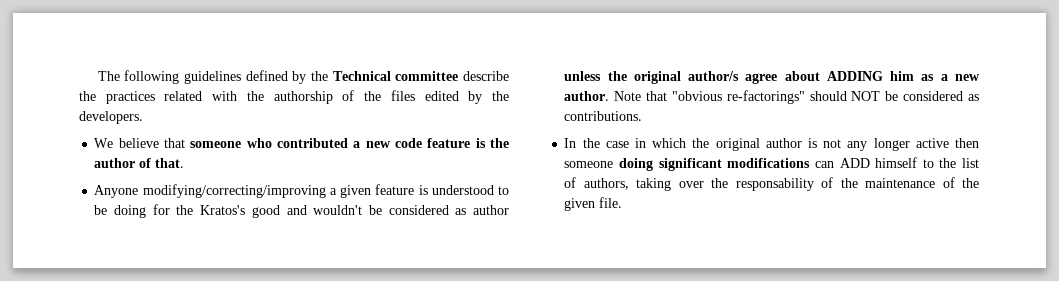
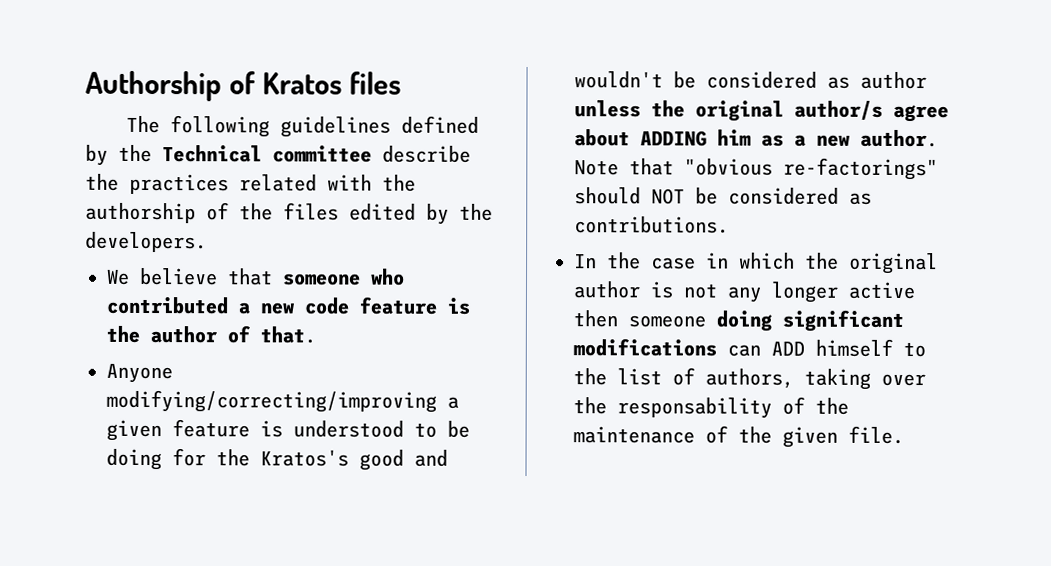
+ Authorship of Kratos files

